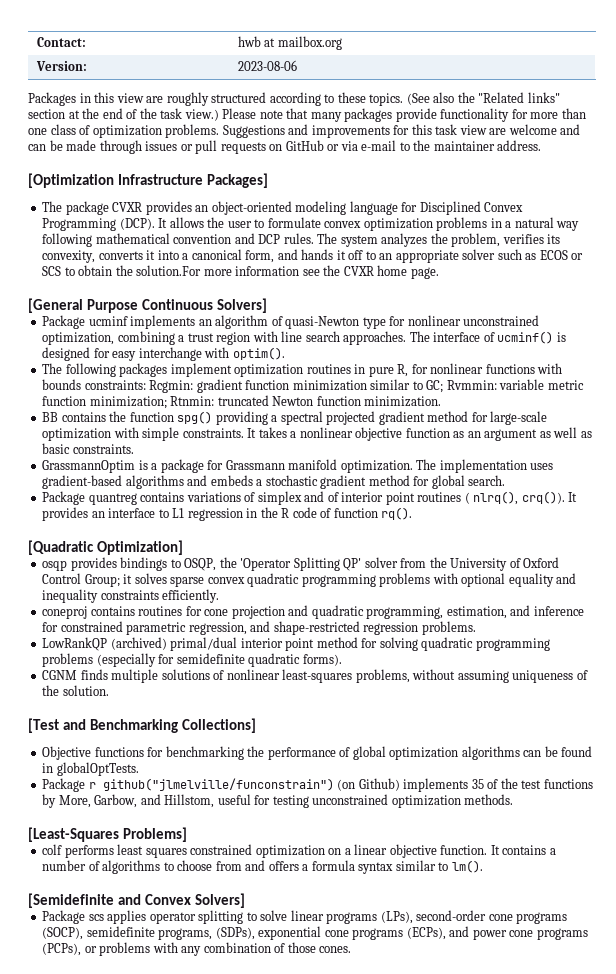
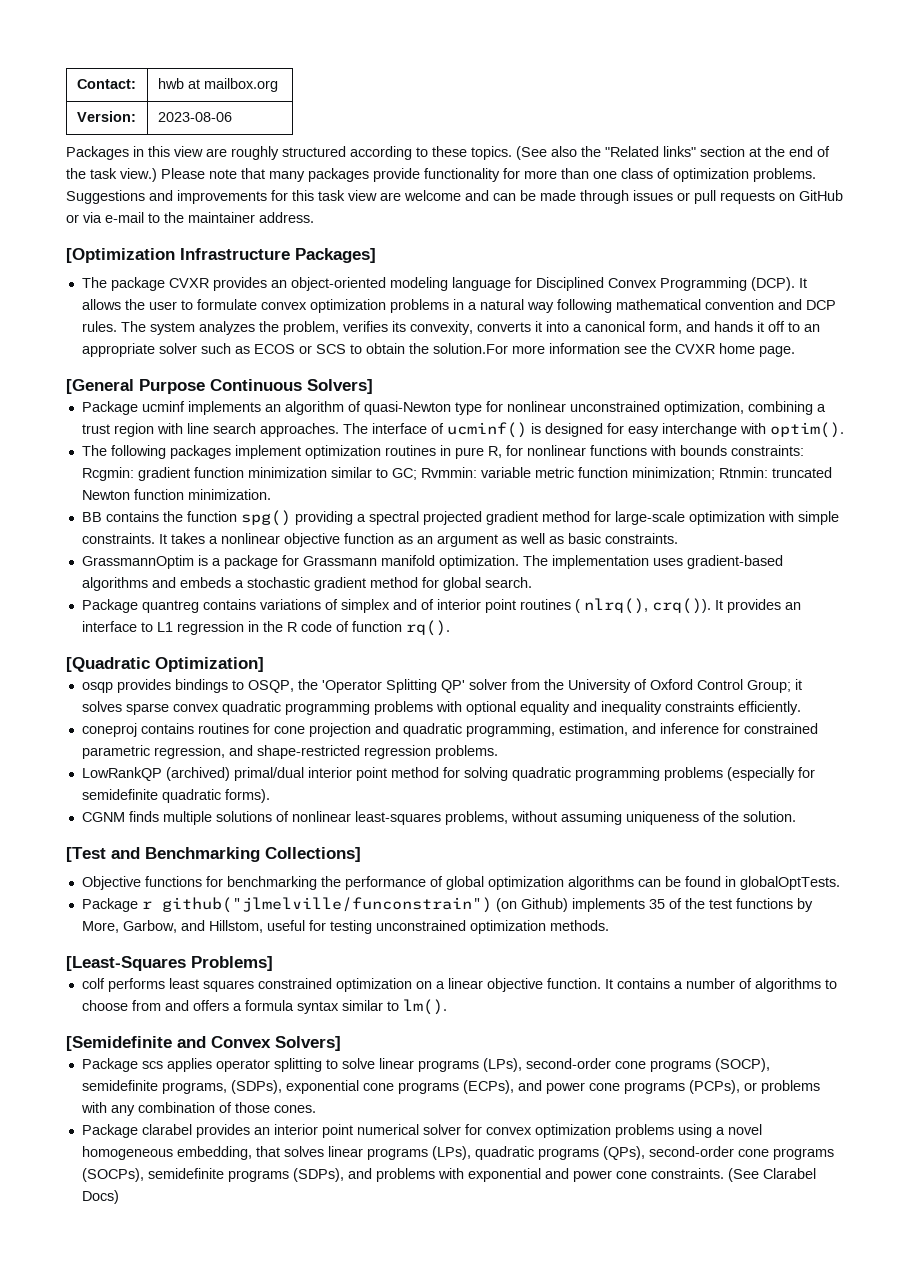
+ Package clarabel provides an interior point numerical solver for convex optimization problems using a novel homogeneous embedding, that solves linear programs (LPs), quadratic programs (QPs), second-order cone programs (SOCPs), semidefinite programs (SDPs), and problems with exponential and power cone constraints. (See Clarabel Docs)

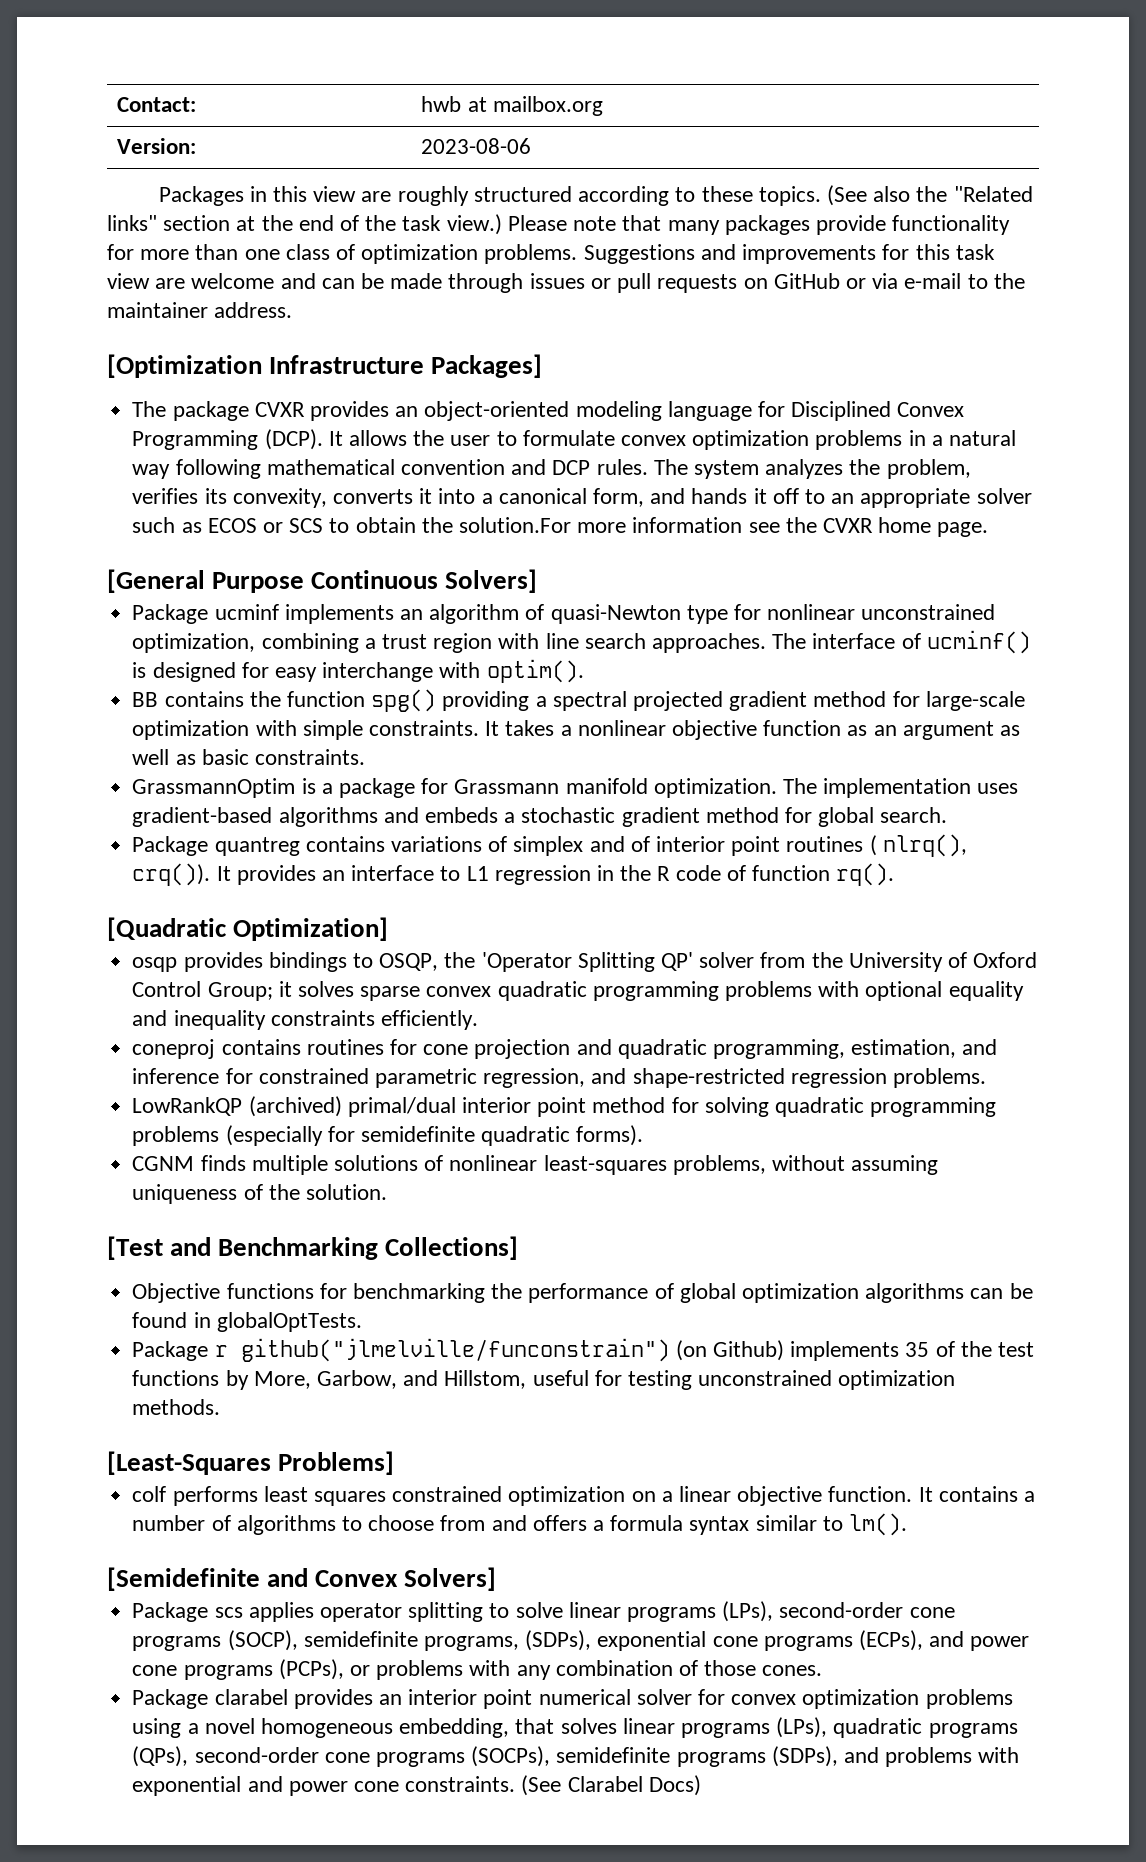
- The following packages implement optimization routines in pure R, for nonlinear functions with bounds constraints: Rcgmin: gradient function minimization similar to GC; Rvmmin: variable metric function minimization; Rtnmin: truncated Newton function minimization.

